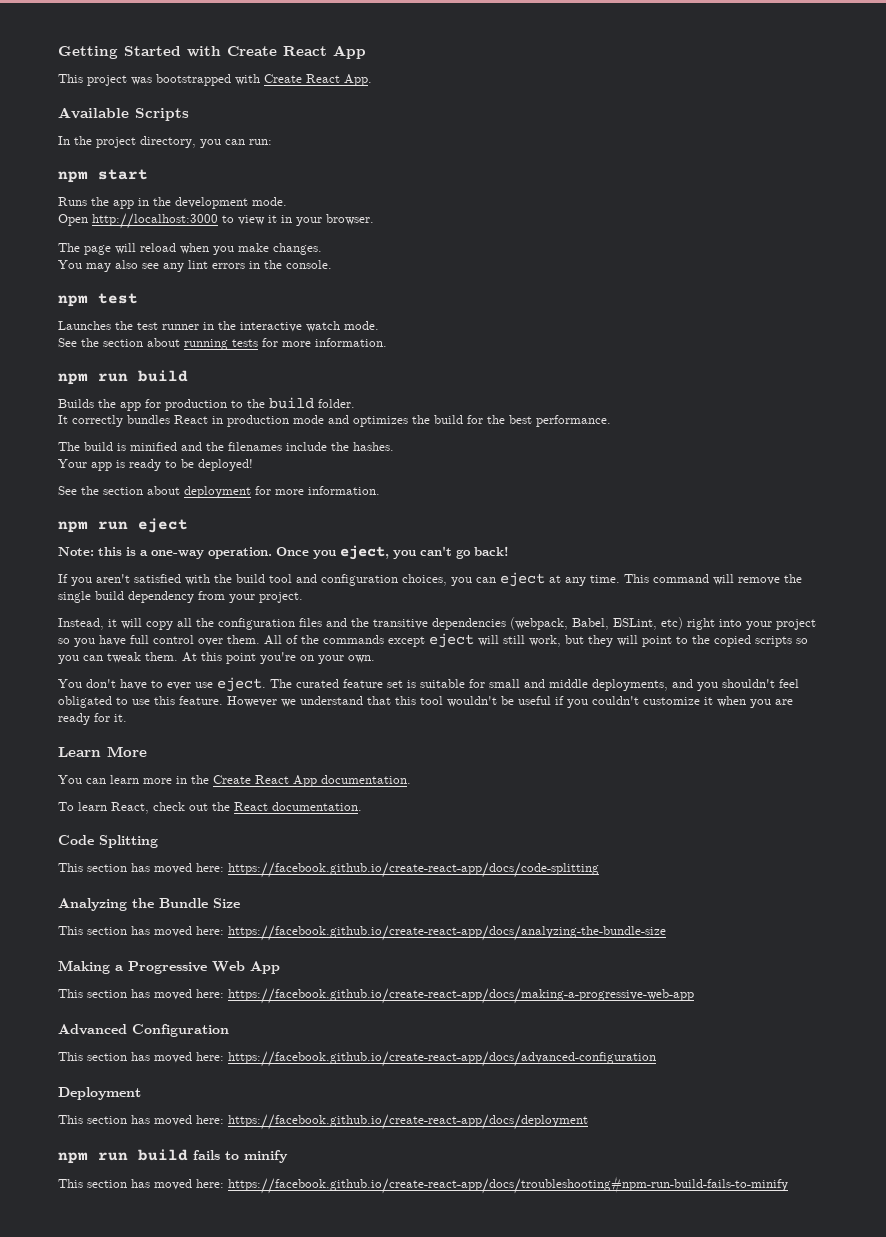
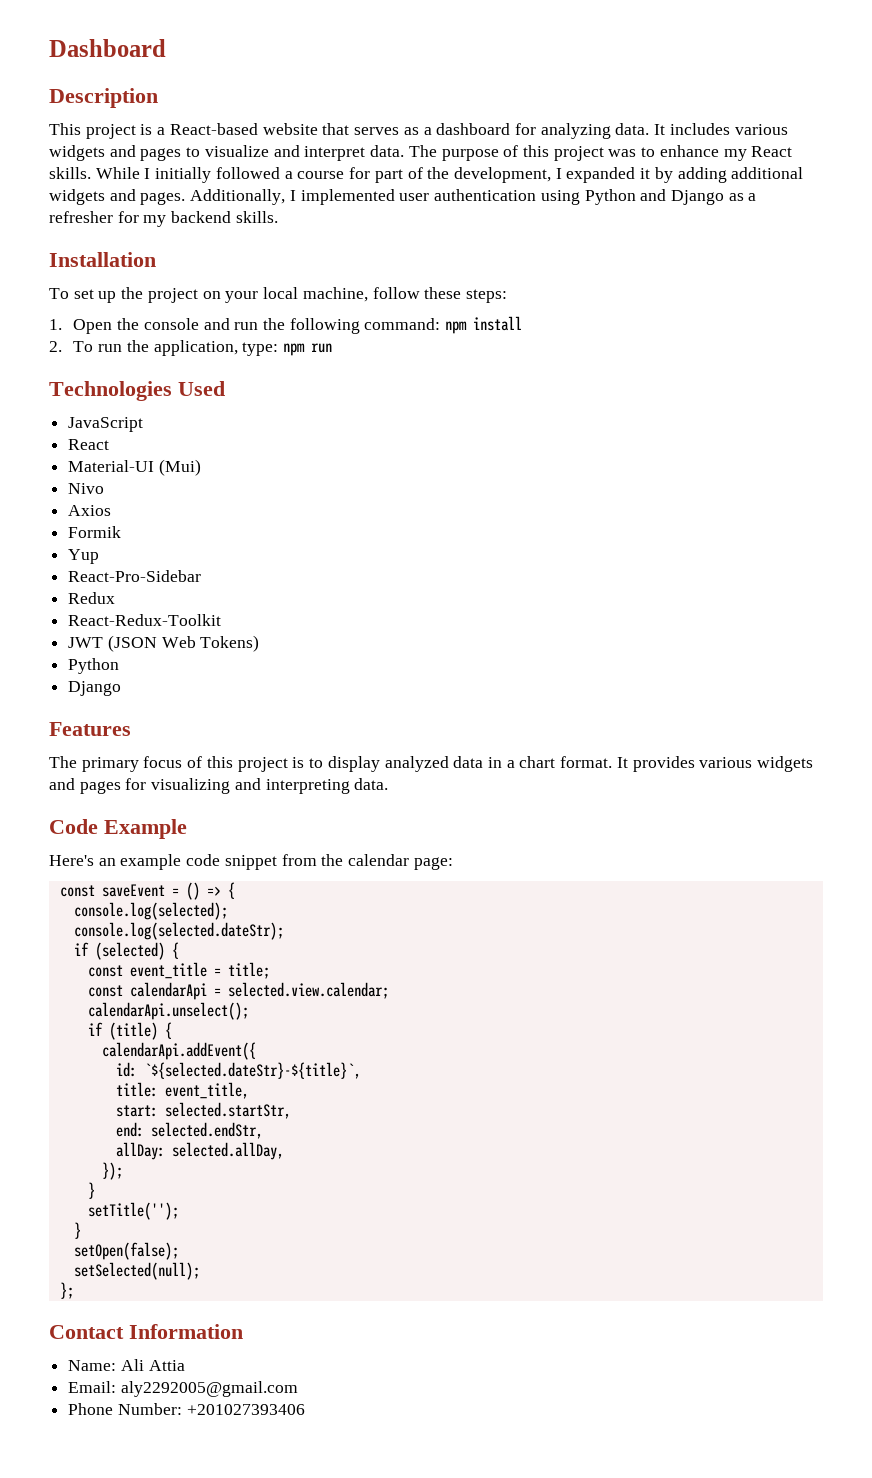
- Getting Started with Create React App
- This project was bootstrapped with Create React App.
- Available Scripts
- In the project directory, you can run:
- npm start
- Runs the app in the development mode.
- Open http://localhost:3000 to view it in your browser.
- The page will reload when you make changes.
- You may also see any lint errors in the console.
- npm test
- Launches the test runner in the interactive watch mode.
- See the section about running tests for more information.
- npm run build
- Builds the app for production to the build folder.
- It correctly bundles React in production mode and optimizes the build for the best performance.
- The build is minified and the filenames include the hashes.
- Your app is ready to be deployed!
- See the section about deployment for more information.
- npm run eject
- Note: this is a one-way operation. Once you eject, you can't go back!
- If you aren't satisfied with the build tool and configuration choices, you can eject at any time. This command will remove the single build dependency from your project.
- Instead, it will copy all the configuration files and the transitive dependencies (webpack, Babel, ESLint, etc) right into your project so you have full control over them. All of the commands except eject will still work, but they will point to the copied scripts so you can tweak them. At this point you're on your own.
- You don't have to ever use eject. The curated feature set is suitable for small and middle deployments, and you shouldn't feel obligated to use this feature. However we understand that this tool wouldn't be useful if you couldn't customize it when you are ready for it.
- Learn More
- You can learn more in the Create React App documentation.
- To learn React, check out the React documentation.
- Code Splitting
- This section has moved here: https://facebook.github.io/create-react-app/docs/code-splitting
- Analyzing the Bundle Size
- This section has moved here: https://facebook.github.io/create-react-app/docs/analyzing-the-bundle-size
- Making a Progressive Web App
- This section has moved here: https://facebook.github.io/create-react-app/docs/making-a-progressive-web-app
- Advanced Configuration
- This section has moved here: https://facebook.github.io/create-react-app/docs/advanced-configuration
- Deployment
- This section has moved here: https://facebook.github.io/create-react-app/docs/deployment
- npm run build fails to minify
- This section has moved here: https://facebook.github.io/create-react-app/docs/troubleshooting#npm-run-build-fails-to-minify
+ Dashboard
+ Description
+ This project is a React-based website that serves as a dashboard for analyzing data. It includes various widgets and pages to visualize and interpret data. The purpose of this project was to enhance my React skills. While I initially followed a course for part of the development, I expanded it by adding additional widgets and pages. Additionally, I implemented user authentication using Python and Django as a refresher for my backend skills.
+ Installation
+ To set up the project on your local machine, follow these steps:
+ 1. Open the console and run the following command: npm install
+ 2. To run the application, type: npm run
+ Technologies Used
+ JavaScript
+ React
+ Material-UI (Mui)
+ Nivo
+ Axios
+ Formik
+ Yup
+ React-Pro-Sidebar
+ Redux
+ React-Redux-Toolkit
+ JWT (JSON Web Tokens)
+ Python
+ Django
+ Features
+ The primary focus of this project is to display analyzed data in a chart format. It provides various widgets and pages for visualizing and interpreting data.
+ Code Example
+ Here's an example code snippet from the calendar page:
+ const saveEvent = () => {
+ console.log(selected);
+ console.log(selected.dateStr);
+ if (selected) {
+ const event_title = title;
+ const calendarApi = selected.view.calendar;
+ calendarApi.unselect();
+ if (title) {
+ calendarApi.addEvent({
+ id: `${selected.dateStr}-${title}`,
+ title: event_title,
+ start: selected.startStr,
+ end: selected.endStr,
+ allDay: selected.allDay,
+ });
+ }
+ setTitle('');
+ }
+ setOpen(false);
+ setSelected(null);
+ };
+ Contact Information
+ Name: Ali Attia
+ Email: aly2292005@gmail.com
+ Phone Number: +201027393406

